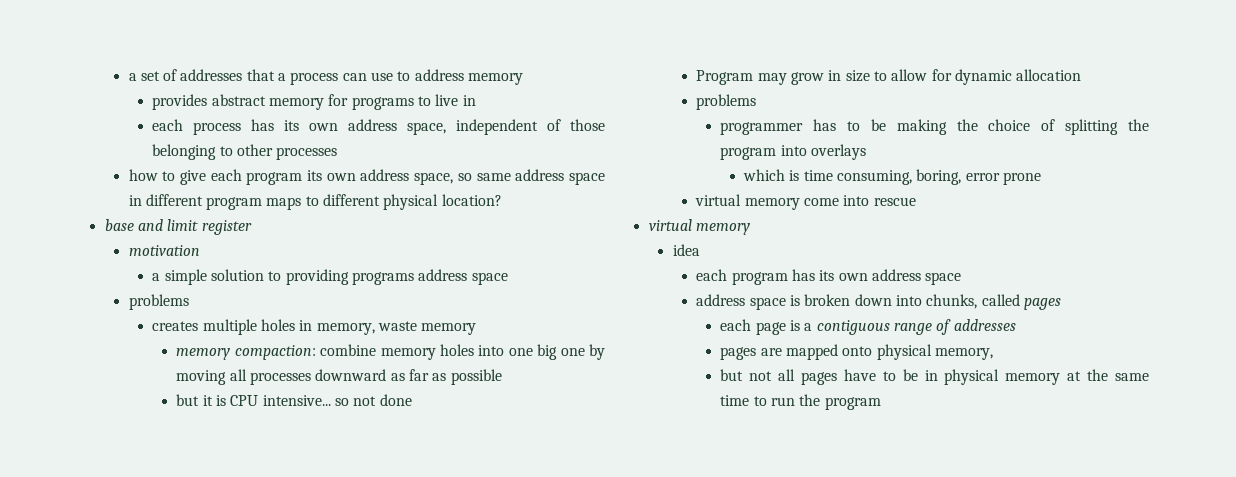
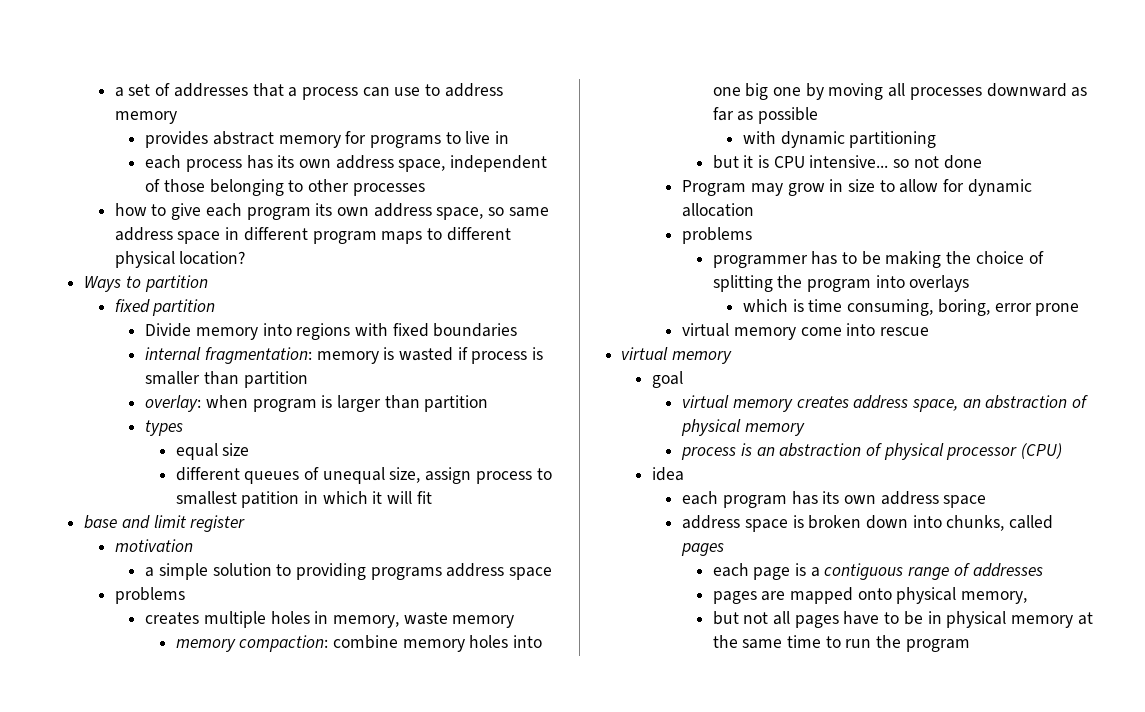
+ Ways to partition
+ fixed partition
+ Divide memory into regions with fixed boundaries
+ internal fragmentation: memory is wasted if process is smaller than partition
+ overlay: when program is larger than partition
+ types
+ equal size
+ different queues of unequal size, assign process to smallest patition in which it will fit
+ with dynamic partitioning
+ goal
+ virtual memory creates address space, an abstraction of physical memory
+ process is an abstraction of physical processor (CPU)

